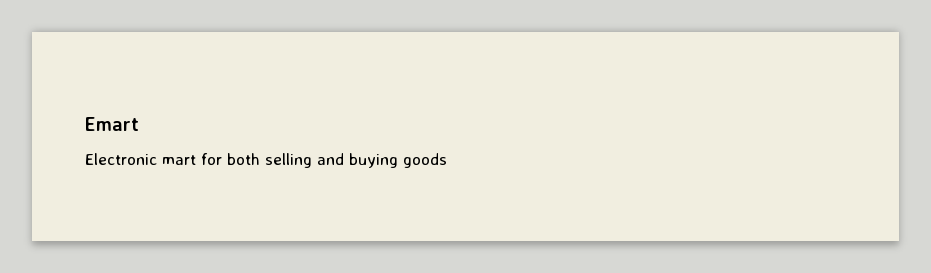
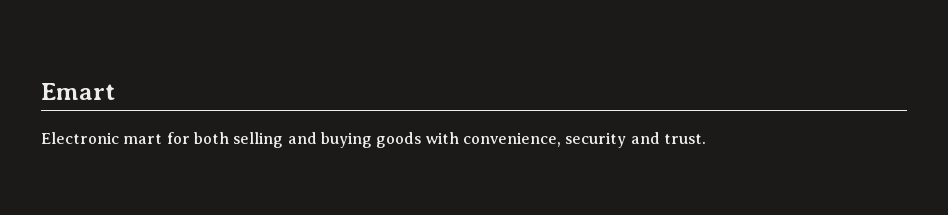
- Electronic mart for both selling and buying goods
+ Electronic mart for both selling and buying goods with convenience, security and trust.

